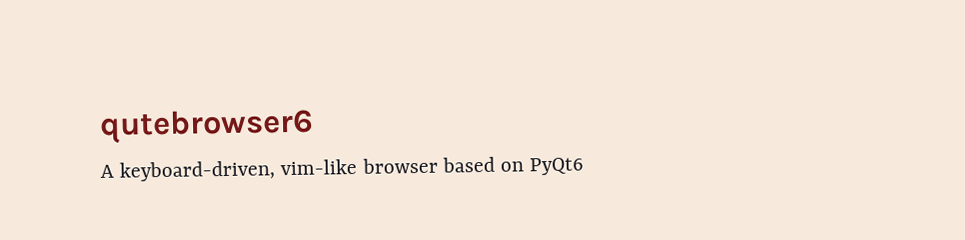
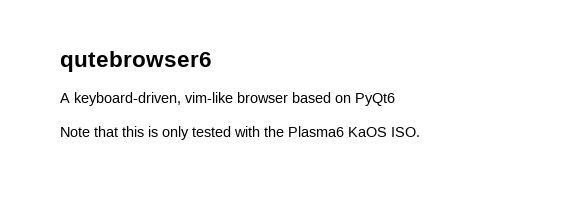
+ Note that this is only tested with the Plasma6 KaOS ISO.

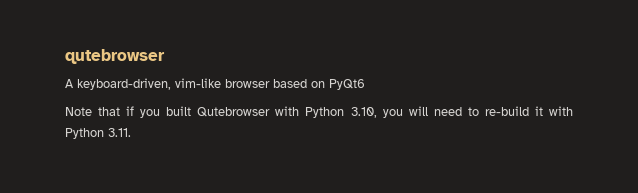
- qutebrowser6
+ qutebrowser
- Note that this is only tested with the Plasma6 KaOS ISO.
+ Note that if you built Qutebrowser with Python 3.10, you will need to re-build it with Python 3.11.

